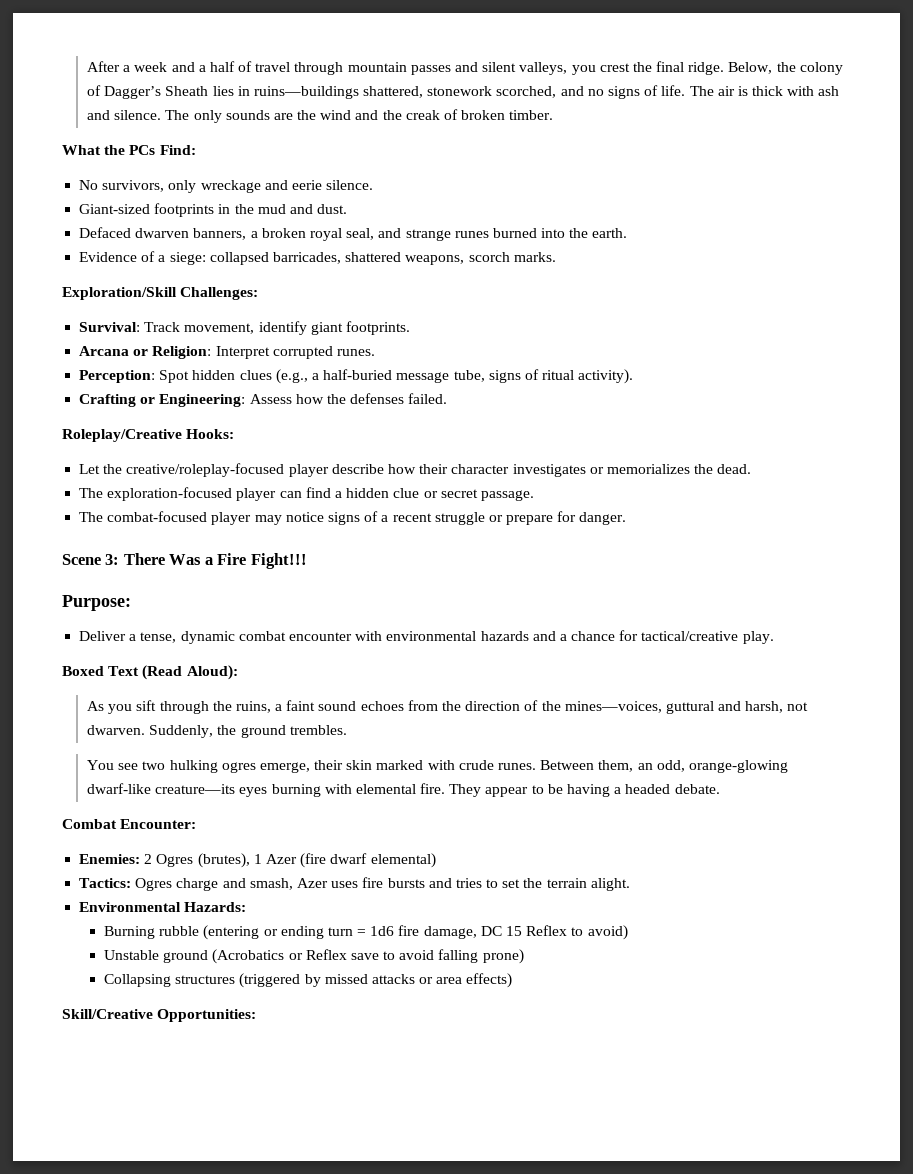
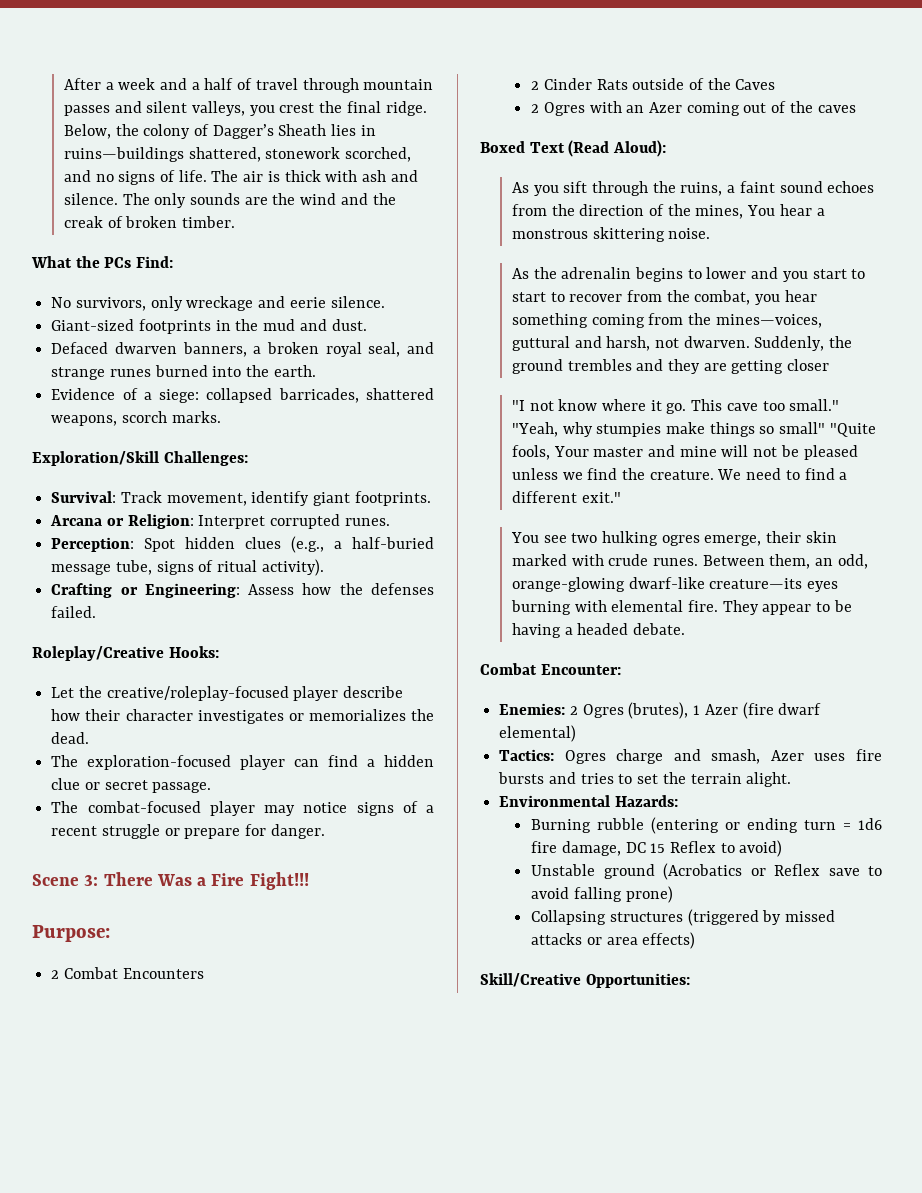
- Deliver a tense, dynamic combat encounter with environmental hazards and a chance for tactical/creative play.
+ 2 Combat Encounters
+ 2 Cinder Rats outside of the Caves
+ 2 Ogres with an Azer coming out of the caves
- As you sift through the ruins, a faint sound echoes from the direction of the mines—voices, guttural and harsh, not dwarven.
+ As you sift through the ruins, a faint sound echoes from the direction of the mines, You hear a monstrous skittering noise.
+ As the adrenalin begins to lower and you start to start to recover from the combat, you hear something coming from the mines—voices, guttural and harsh, not dwarven.
- Suddenly, the ground trembles.
+ Suddenly, the ground trembles and they are getting closer
+ "I not know where it go. This cave too small." "Yeah, why stumpies make things so small" "Quite fools, Your master and mine will not be pleased unless we find the creature. We need to find a different exit."

